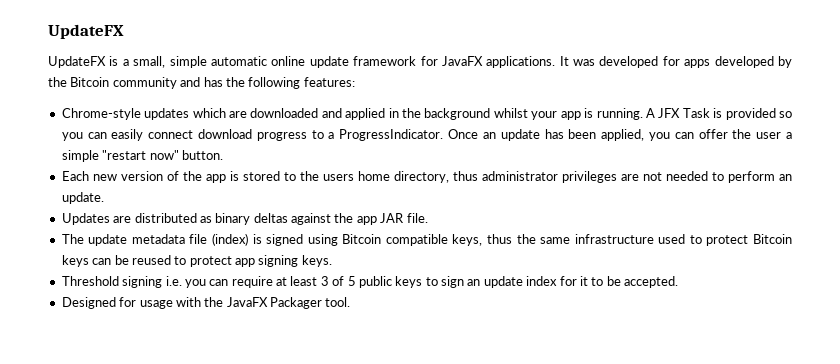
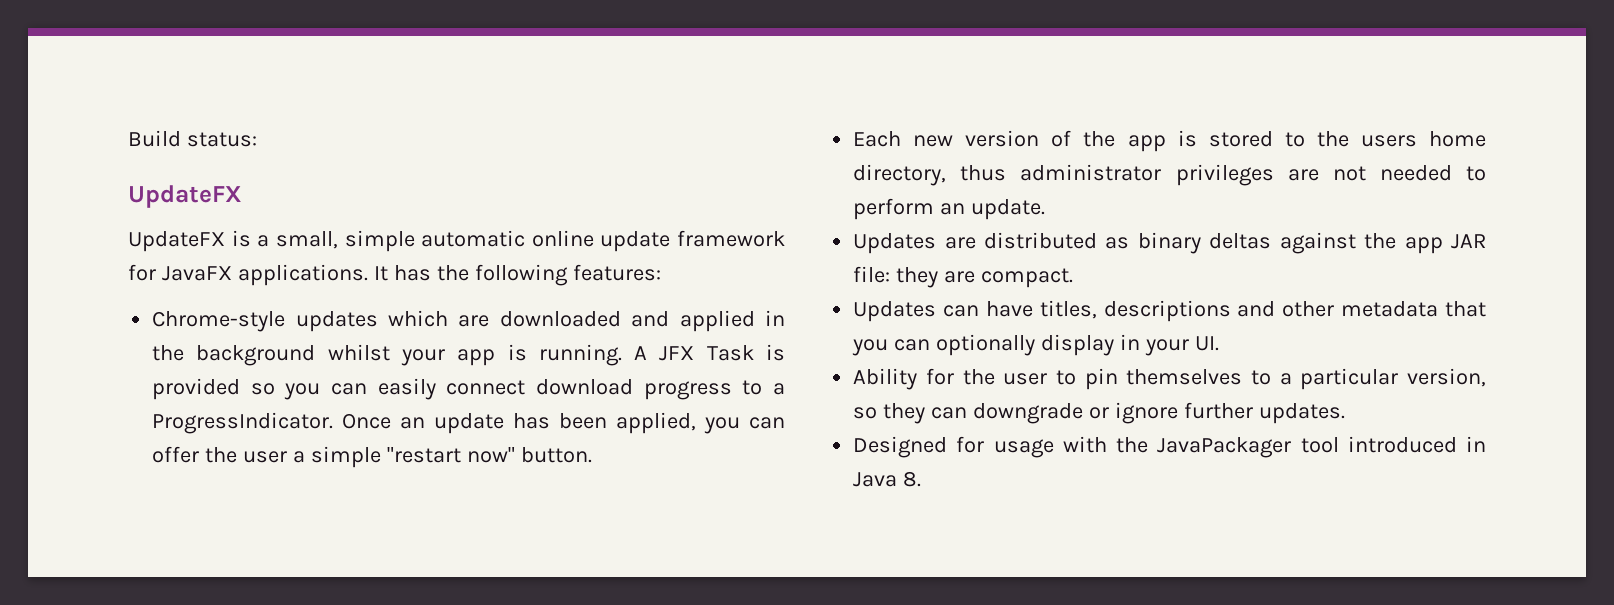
+ Build status:
- It was developed for apps developed by the Bitcoin community and has the following features:
+ It has the following features:
- Updates are distributed as binary deltas against the app JAR file.
- The update metadata file (index) is signed using Bitcoin compatible keys, thus the same infrastructure used to protect Bitcoin keys can be reused to protect app signing keys.
- Threshold signing i.e. you can require at least 3 of 5 public keys to sign an update index for it to be accepted.
+ Updates are distributed as binary deltas against the app JAR file: they are compact.
+ Updates can have titles, descriptions and other metadata that you can optionally display in your UI.
+ Ability for the user to pin themselves to a particular version, so they can downgrade or ignore further updates.
- Designed for usage with the JavaFX Packager tool.
+ Designed for usage with the JavaPackager tool introduced in Java 8.

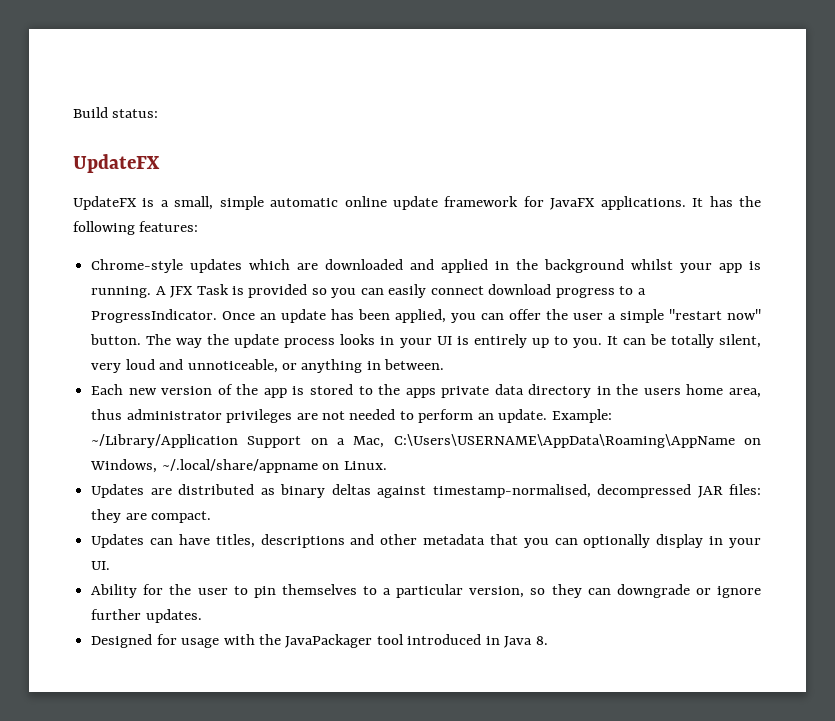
+ The way the update process looks in your UI is entirely up to you. It can be totally silent, very loud and unnoticeable, or anything in between.
- Each new version of the app is stored to the users home directory, thus administrator privileges are not needed to perform an update.
+ Each new version of the app is stored to the apps private data directory in the users home area, thus administrator privileges are not needed to perform an update. Example: ~/Library/Application Support on a Mac, C:\Users\USERNAME\AppData\Roaming\AppName on Windows, ~/.local/share/appname on Linux.
- Updates are distributed as binary deltas against the app JAR file: they are compact.
+ Updates are distributed as binary deltas against timestamp-normalised, decompressed JAR files: they are compact.

